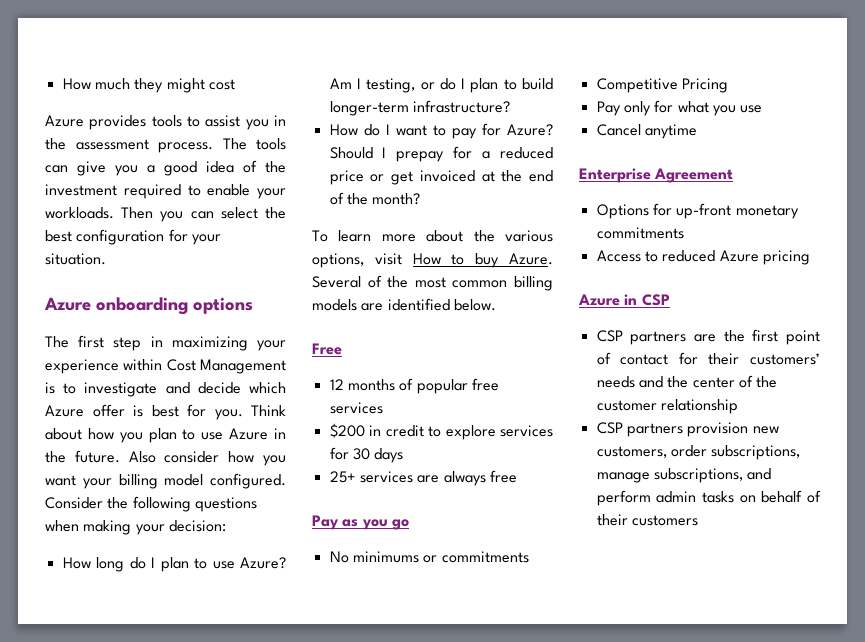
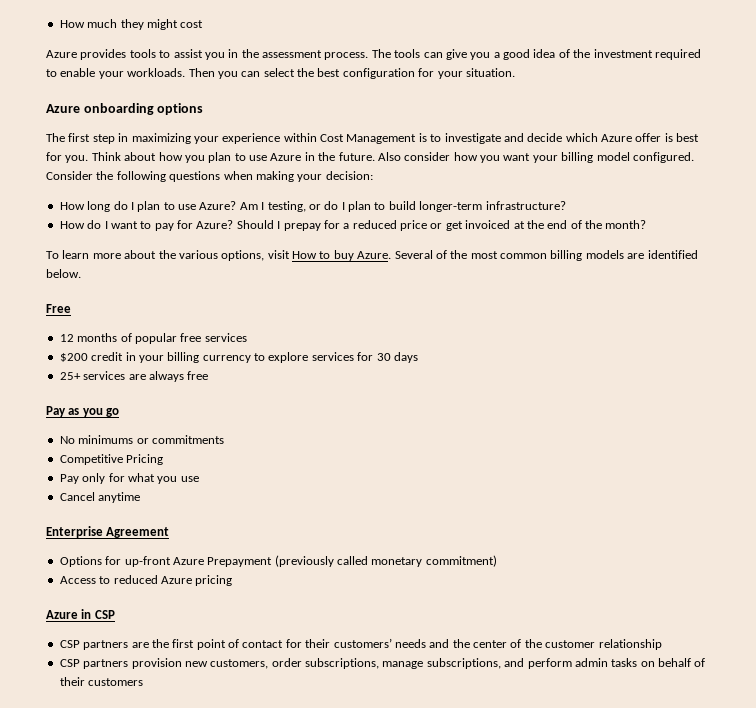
- $200 in credit to explore services for 30 days
+ $200 credit in your billing currency to explore services for 30 days
- Options for up-front monetary commitments
+ Options for up-front Azure Prepayment (previously called monetary commitment)

